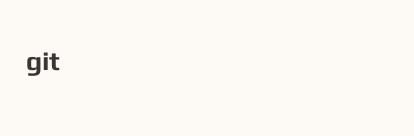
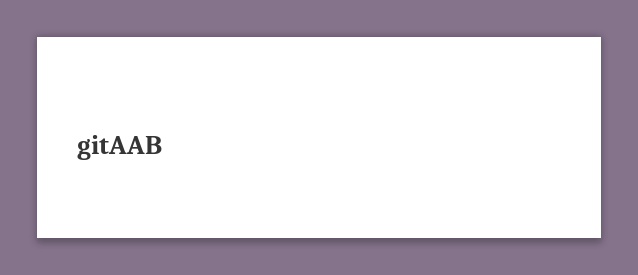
- git
+ gitAAB

